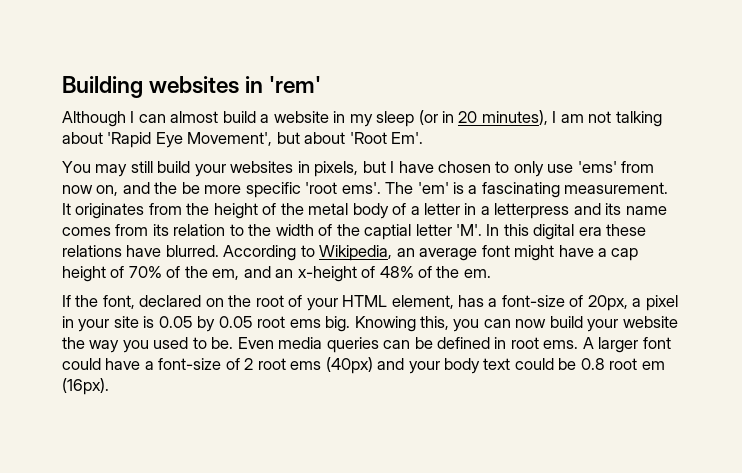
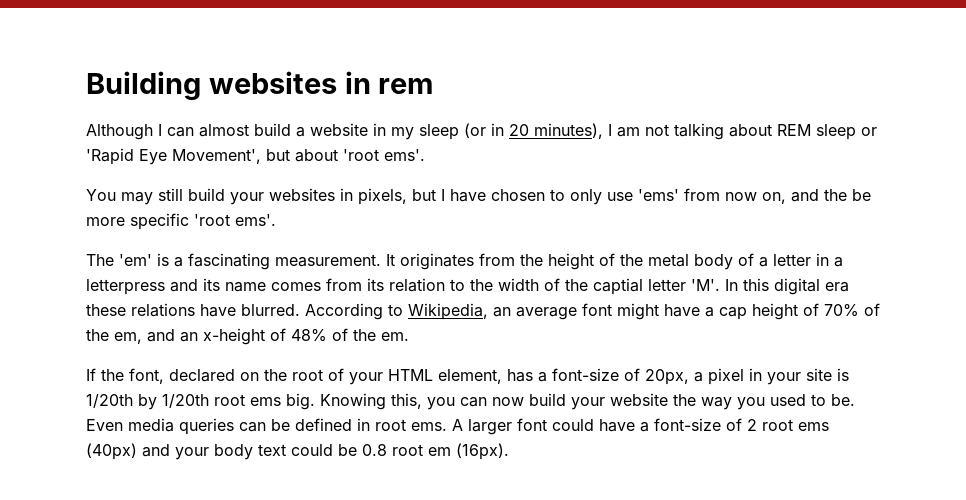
- Building websites in 'rem'
+ Building websites in rem
- Although I can almost build a website in my sleep (or in 20 minutes), I am not talking about 'Rapid Eye Movement', but about 'Root Em'.
+ Although I can almost build a website in my sleep (or in 20 minutes), I am not talking about REM sleep or 'Rapid Eye Movement', but about 'root ems'.
- You may still build your websites in pixels, but I have chosen to only use 'ems' from now on, and the be more specific 'root ems'. The 'em' is a fascinating measurement.
+ You may still build your websites in pixels, but I have chosen to only use 'ems' from now on, and the be more specific 'root ems'.
+ The 'em' is a fascinating measurement.
- If the font, declared on the root of your HTML element, has a font-size of 20px, a pixel in your site is 0.05 by 0.05 root ems big.
+ If the font, declared on the root of your HTML element, has a font-size of 20px, a pixel in your site is 1/20th by 1/20th root ems big.

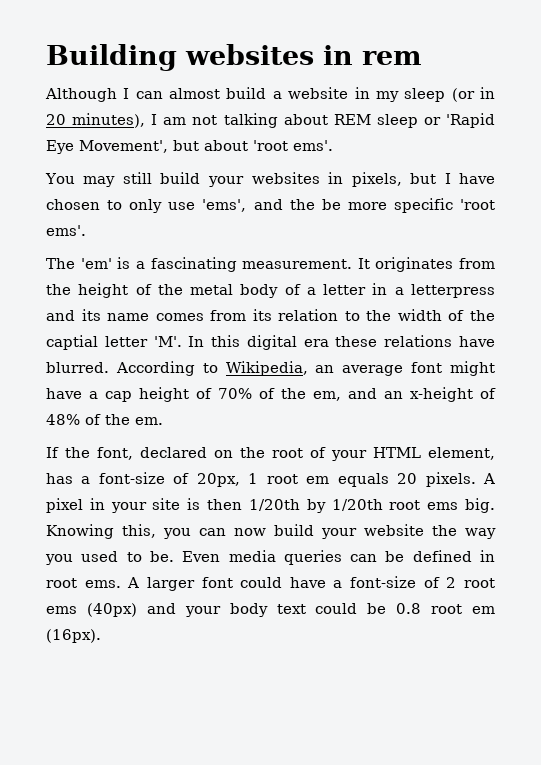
- You may still build your websites in pixels, but I have chosen to only use 'ems' from now on, and the be more specific 'root ems'.
+ You may still build your websites in pixels, but I have chosen to only use 'ems', and the be more specific 'root ems'.
- If the font, declared on the root of your HTML element, has a font-size of 20px, a pixel in your site is 1/20th by 1/20th root ems big.
+ If the font, declared on the root of your HTML element, has a font-size of 20px, 1 root em equals 20 pixels. A pixel in your site is then 1/20th by 1/20th root ems big.

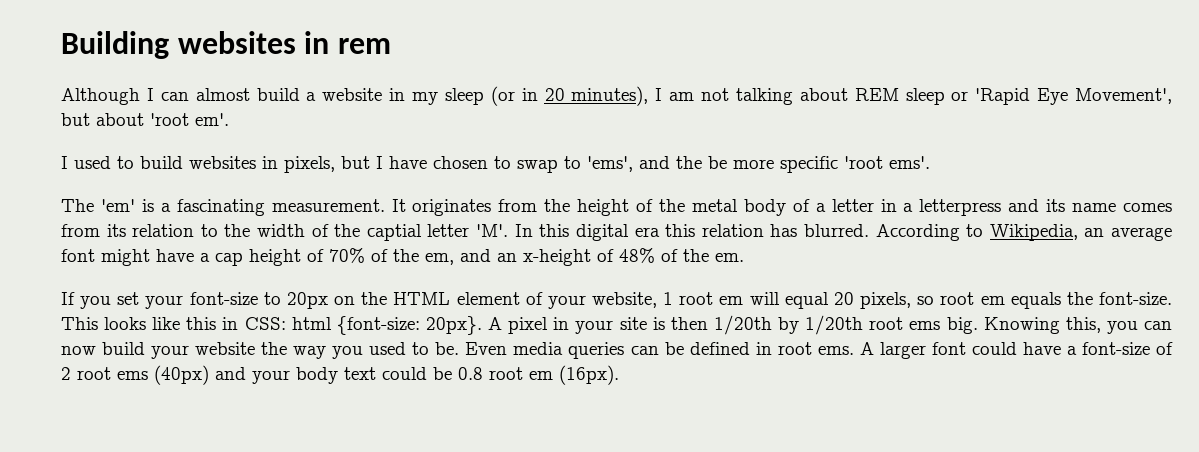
- Although I can almost build a website in my sleep (or in 20 minutes), I am not talking about REM sleep or 'Rapid Eye Movement', but about 'root ems'.
- You may still build your websites in pixels, but I have chosen to only use 'ems', and the be more specific 'root ems'.
+ Although I can almost build a website in my sleep (or in 20 minutes), I am not talking about REM sleep or 'Rapid Eye Movement', but about 'root em'.
+ I used to build websites in pixels, but I have chosen to swap to 'ems', and the be more specific 'root ems'.
- It originates from the height of the metal body of a letter in a letterpress and its name comes from its relation to the width of the captial letter 'M'. In this digital era these relations have blurred.
+ It originates from the height of the metal body of a letter in a letterpress and its name comes from its relation to the width of the captial letter 'M'. In this digital era this relation has blurred.
- If the font, declared on the root of your HTML element, has a font-size of 20px, 1 root em equals 20 pixels.
+ If you set your font-size to 20px on the HTML element of your website, 1 root em will equal 20 pixels, so root em equals the font-size. This looks like this in CSS: html {font-size: 20px}.

